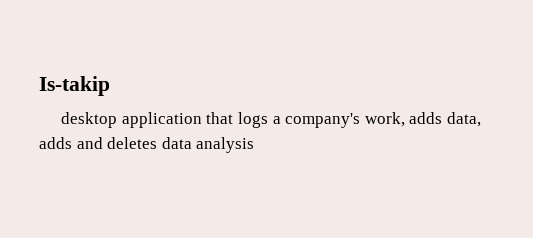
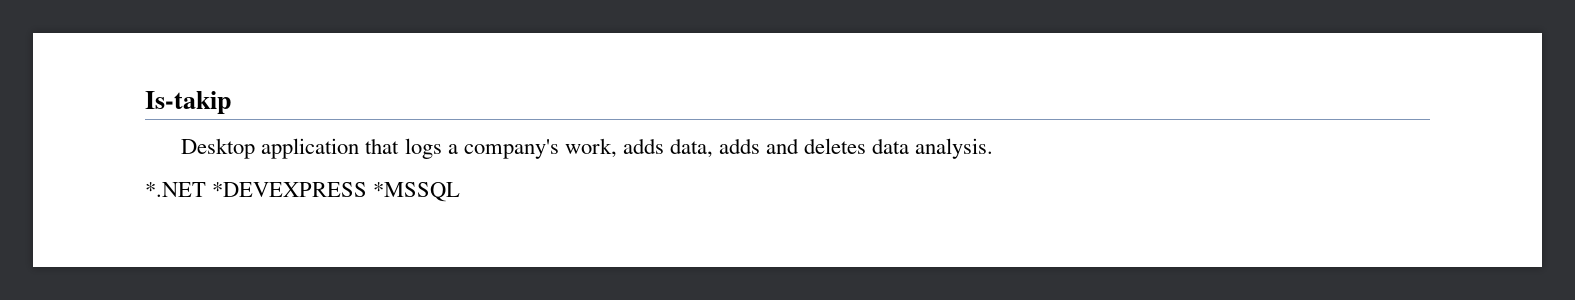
- desktop application that logs a company's work, adds data, adds and deletes data analysis
+ Desktop application that logs a company's work, adds data, adds and deletes data analysis.
+ *.NET *DEVEXPRESS *MSSQL

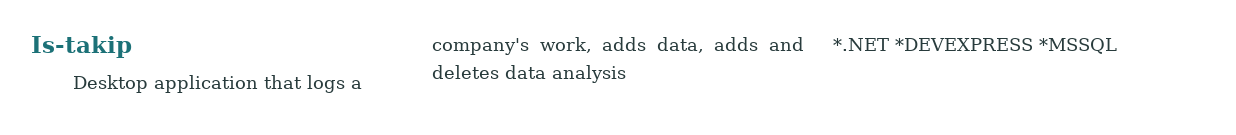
- Desktop application that logs a company's work, adds data, adds and deletes data analysis.
+ Desktop application that logs a company's work, adds data, adds and deletes data analysis

